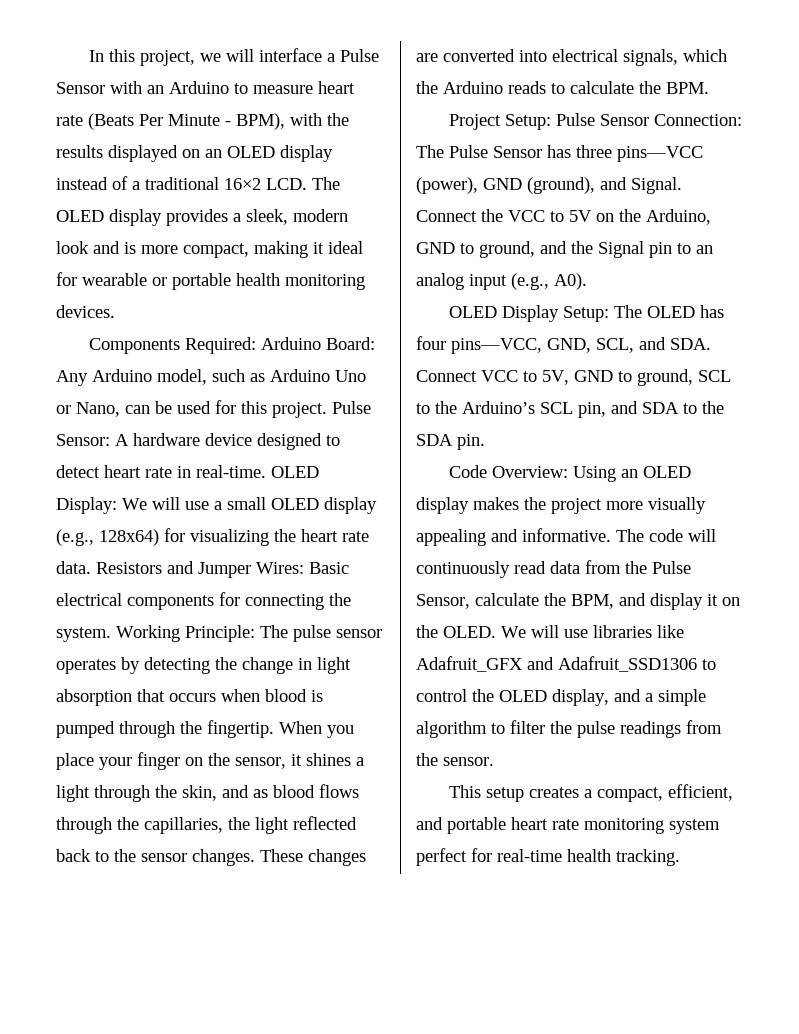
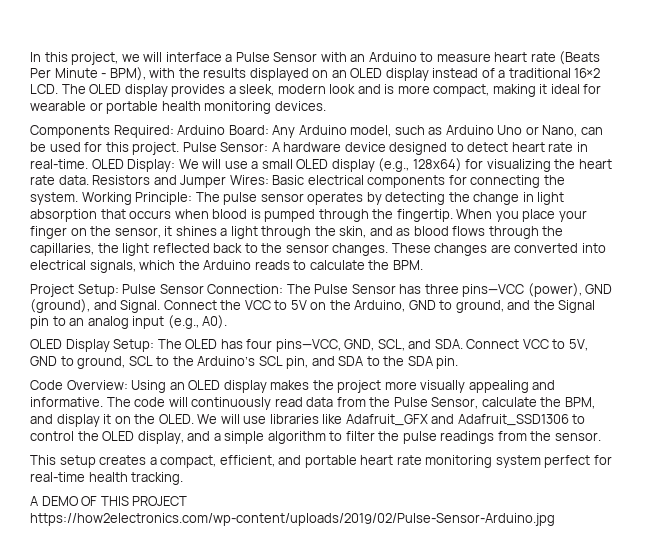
+ A DEMO OF THIS PROJECT https://how2electronics.com/wp-content/uploads/2019/02/Pulse-Sensor-Arduino.jpg

